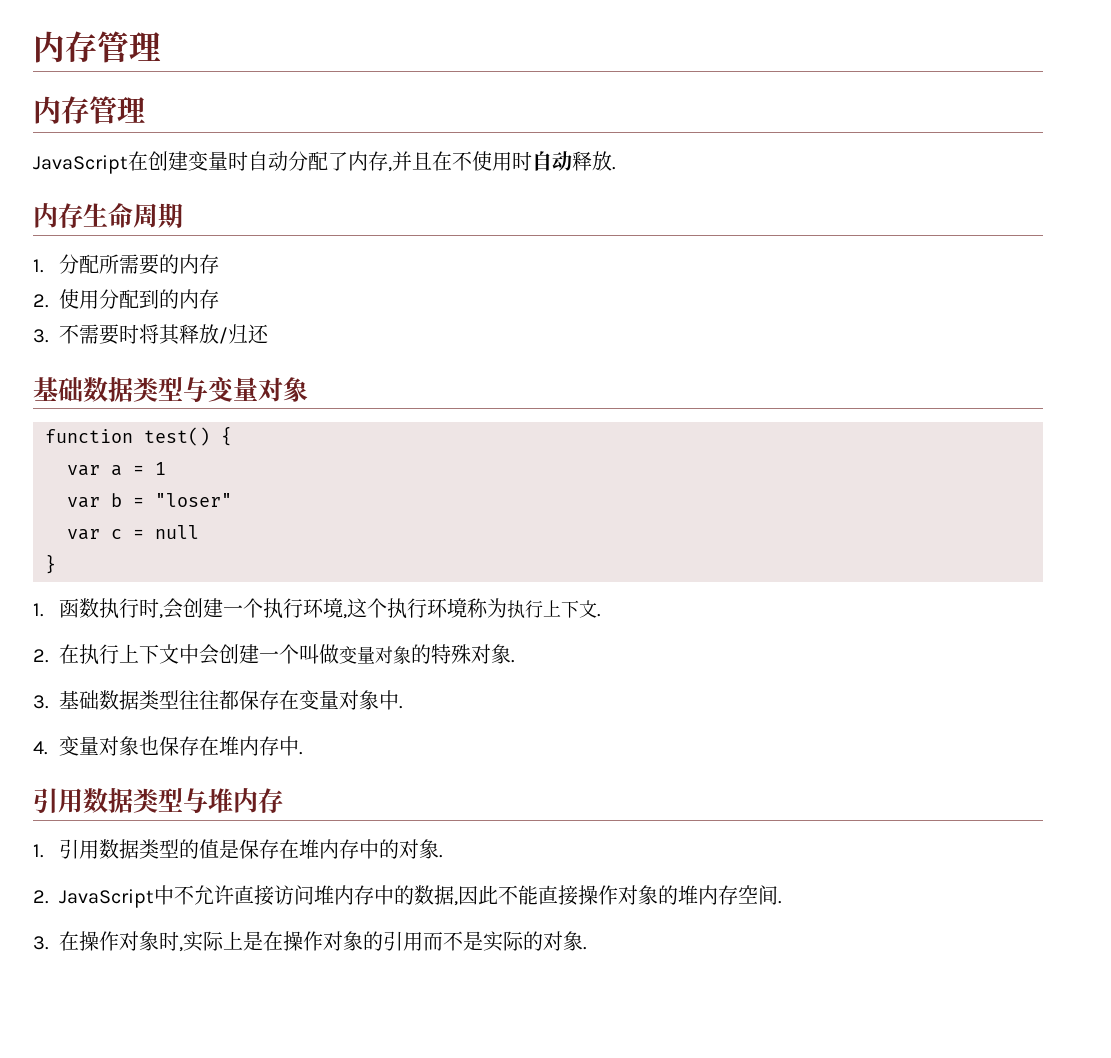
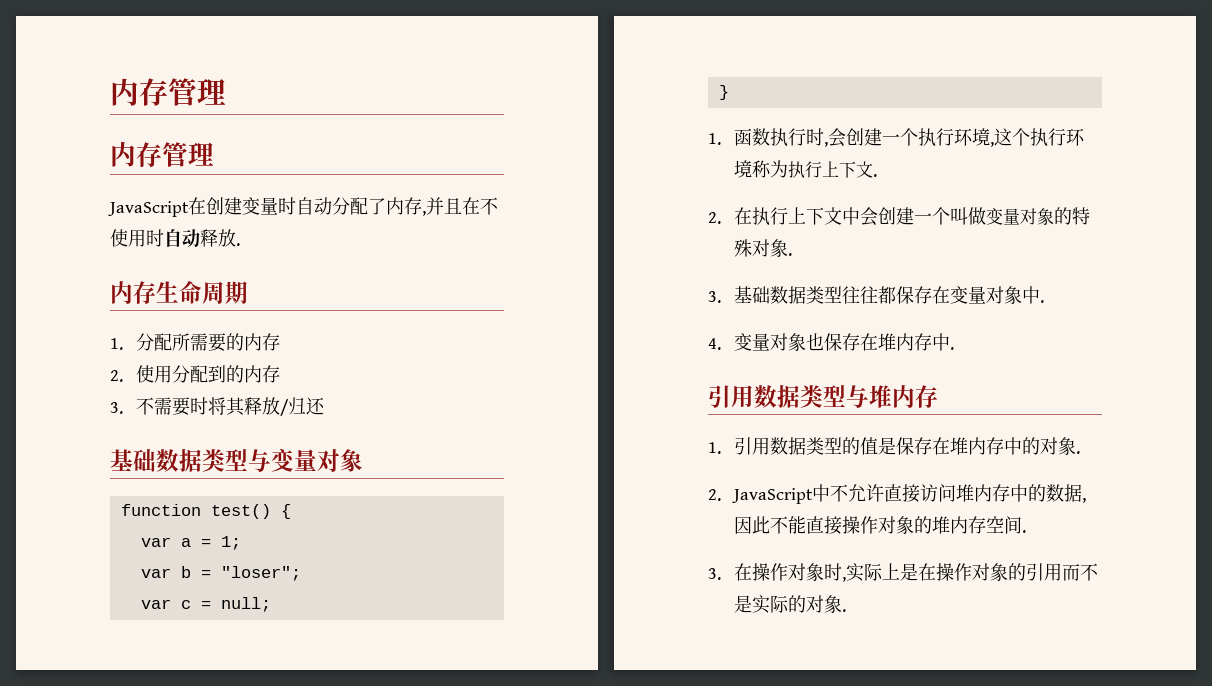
- var a = 1
+ var a = 1;
- var b = "loser"
+ var b = "loser";
- var c = null
+ var c = null;

